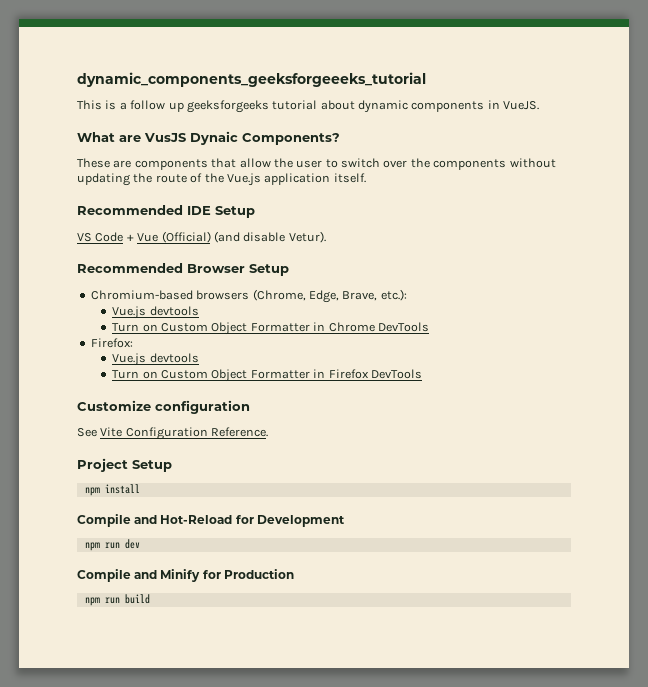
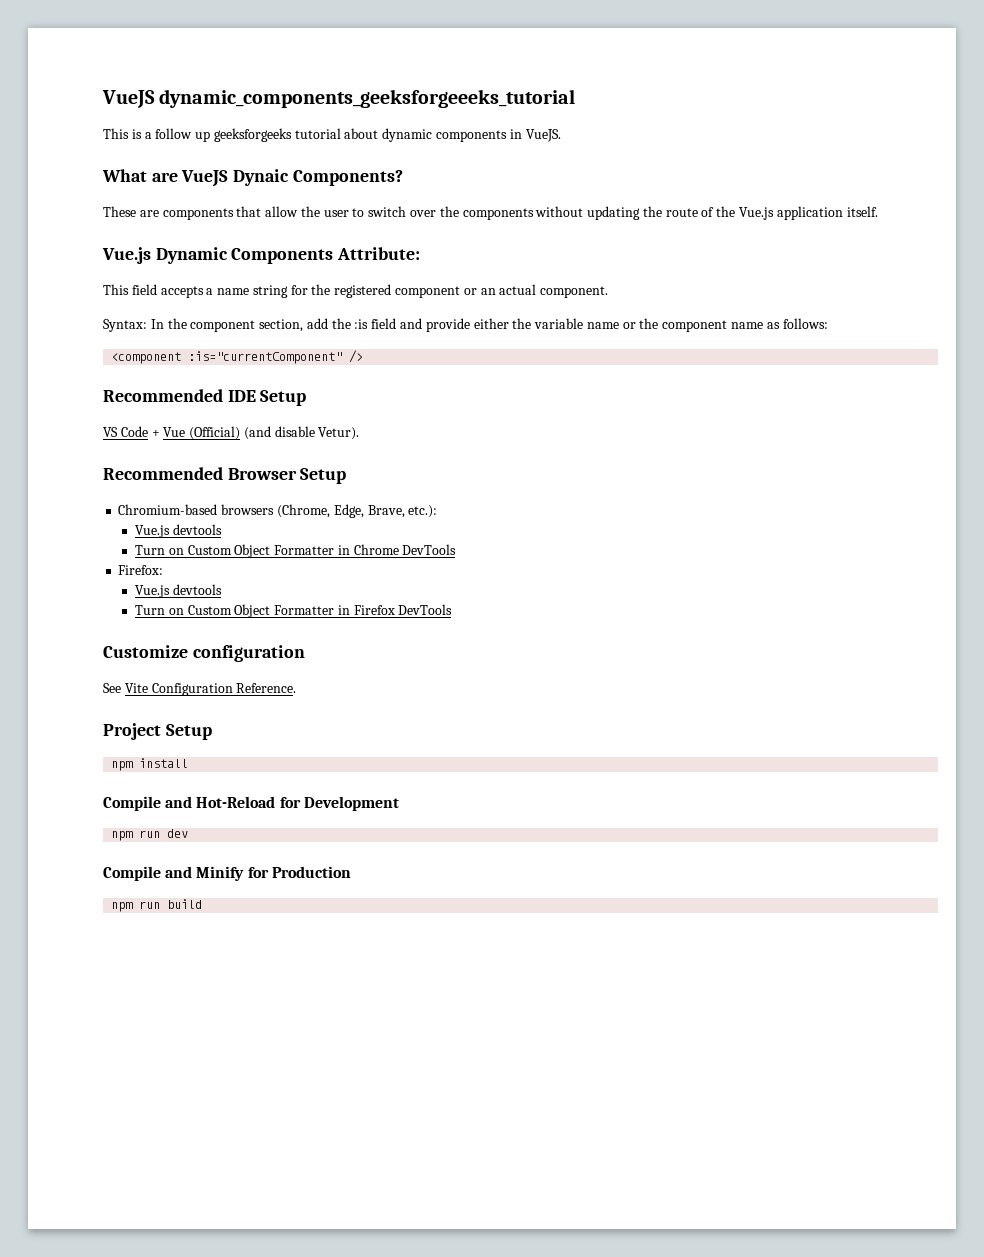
- dynamic_components_geeksforgeeeks_tutorial
+ VueJS dynamic_components_geeksforgeeeks_tutorial
- What are VusJS Dynaic Components?
+ What are VueJS Dynaic Components?
+ Vue.js Dynamic Components Attribute:
+ This field accepts a name string for the registered component or an actual component.
+ Syntax: In the component section, add the :is field and provide either the variable name or the component name as follows:
+ <component :is="currentComponent" />

